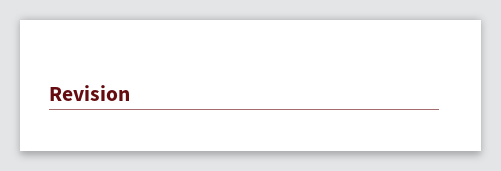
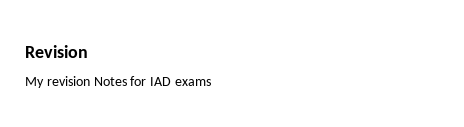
+ My revision Notes for IAD exams

